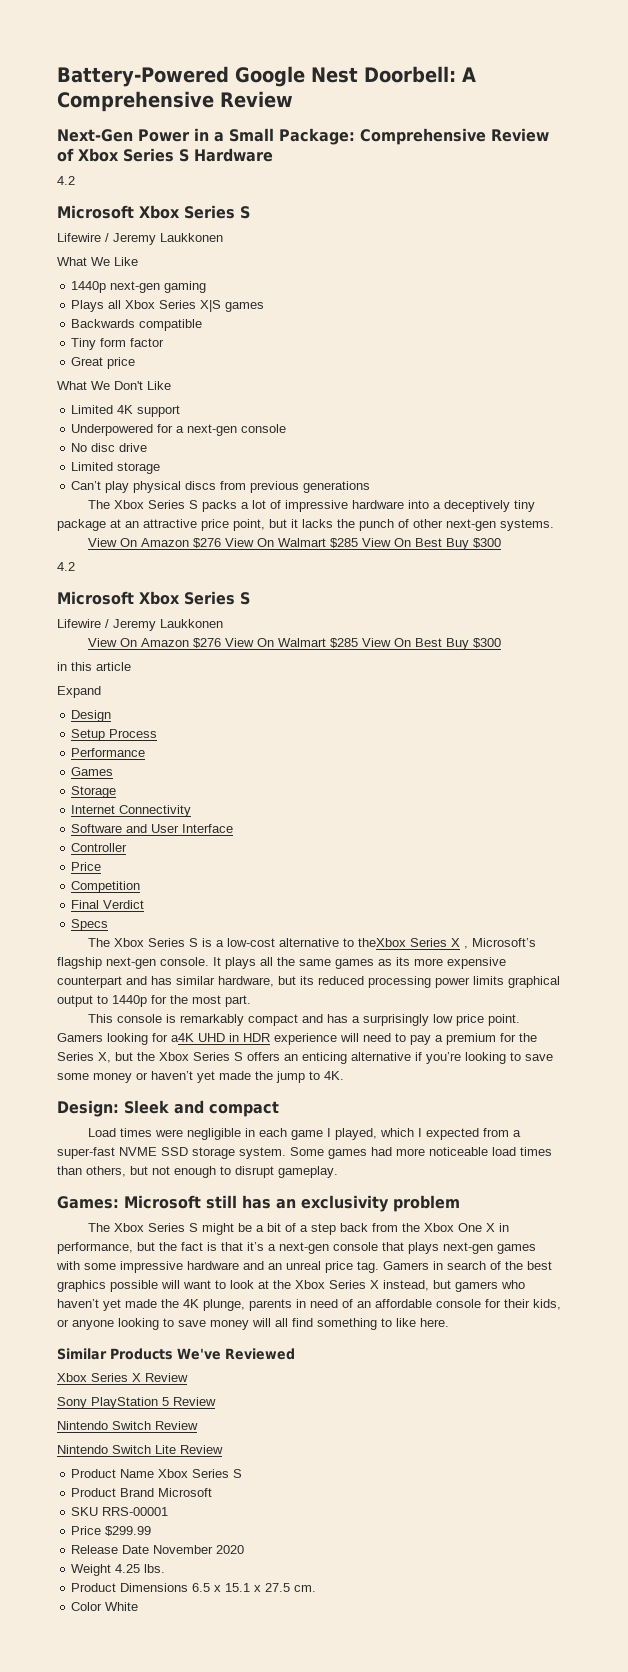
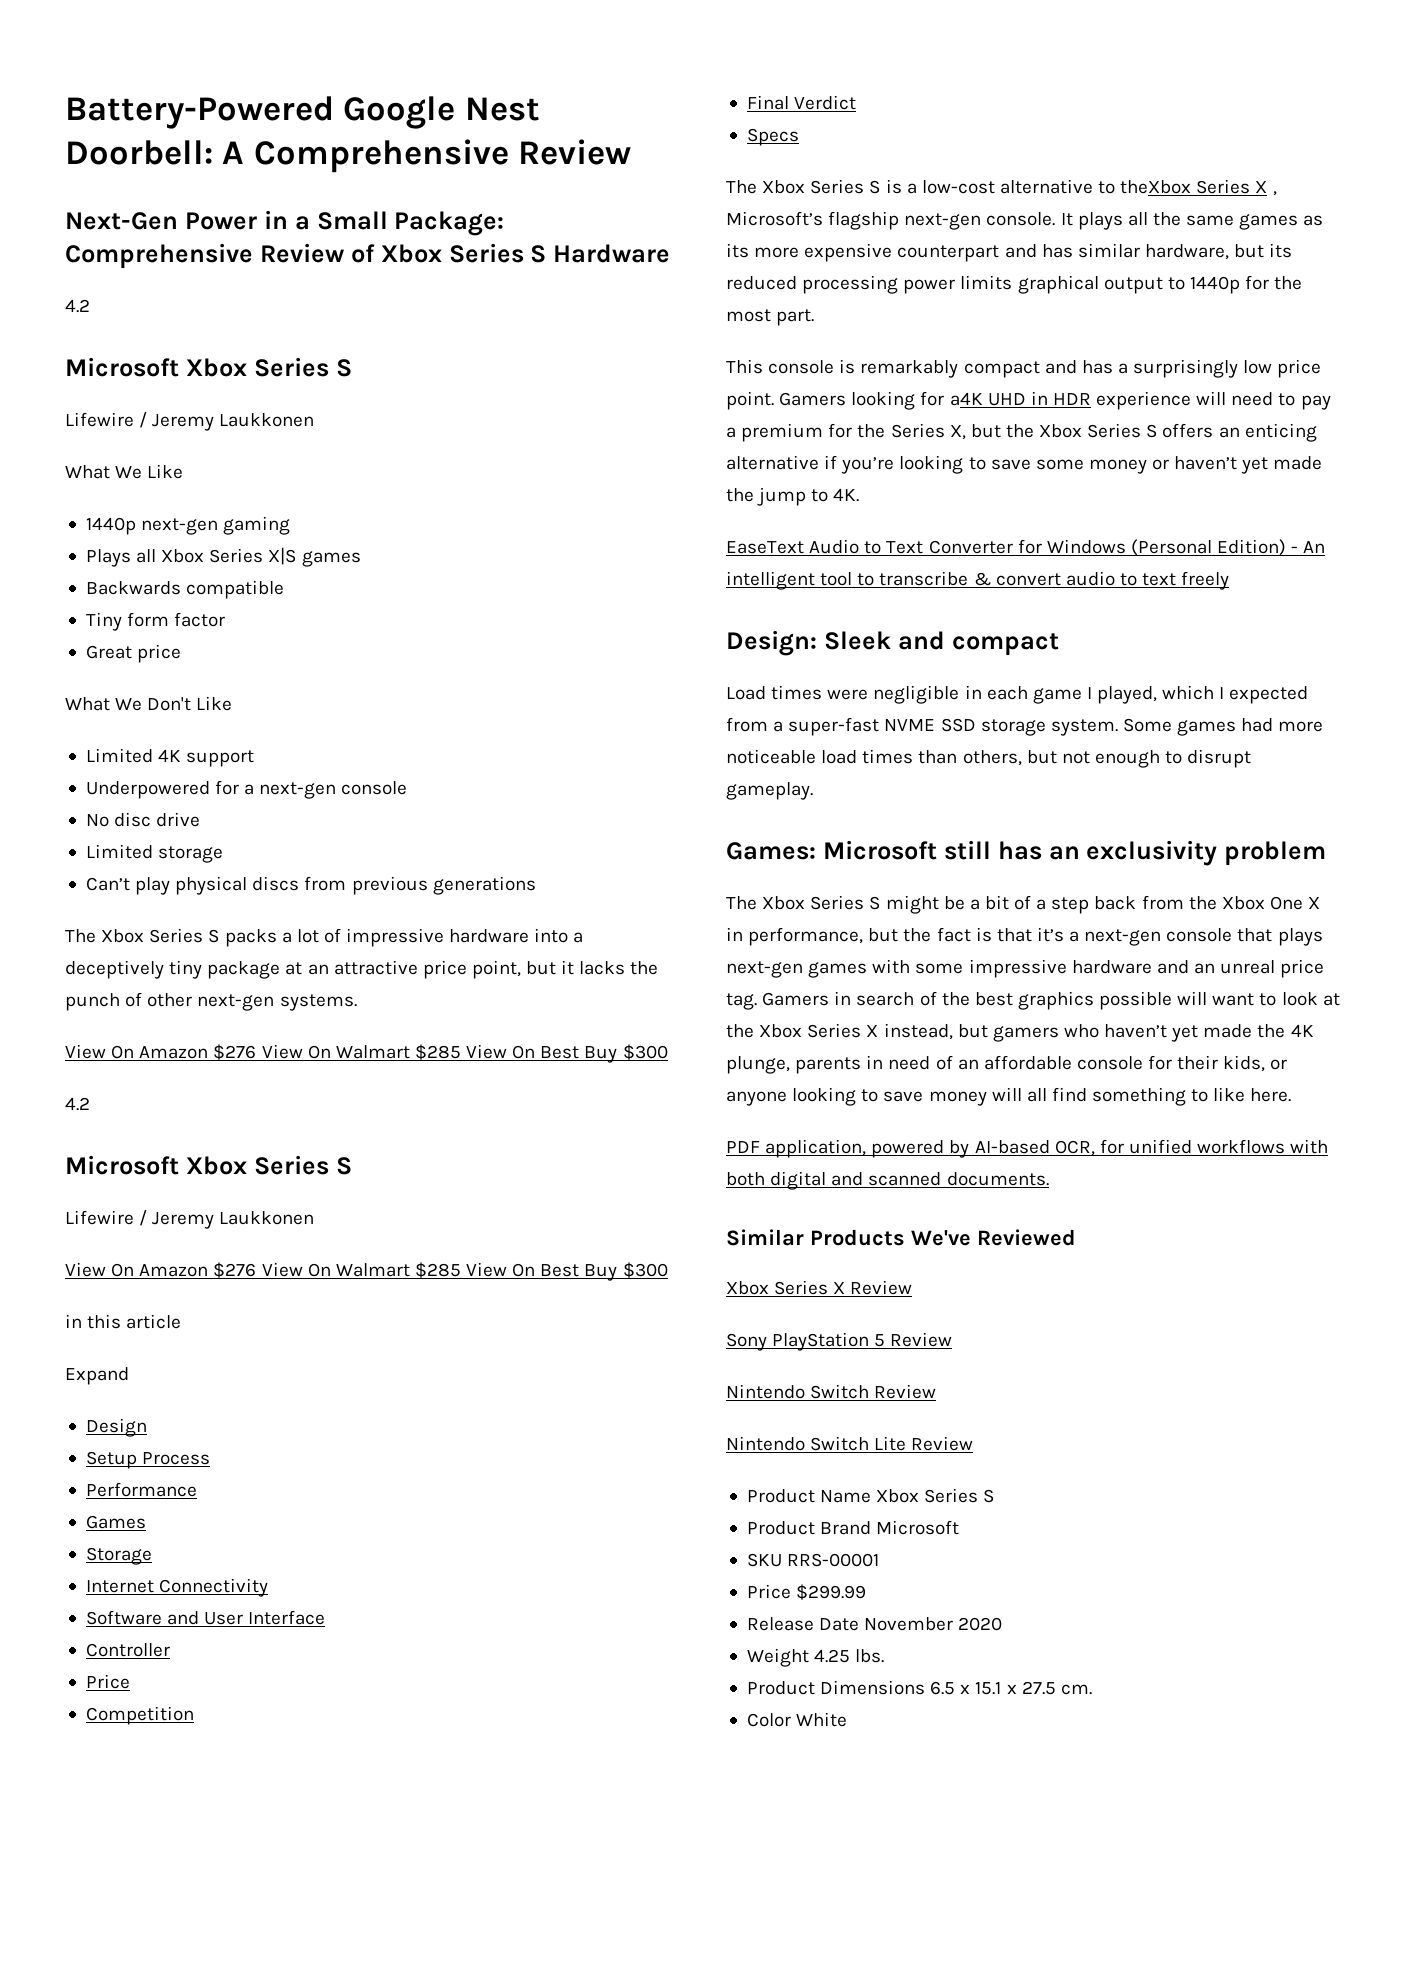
+ EaseText Audio to Text Converter for Windows (Personal Edition) - An intelligent tool to transcribe & convert audio to text freely
+ PDF application, powered by AI-based OCR, for unified workflows with both digital and scanned documents.

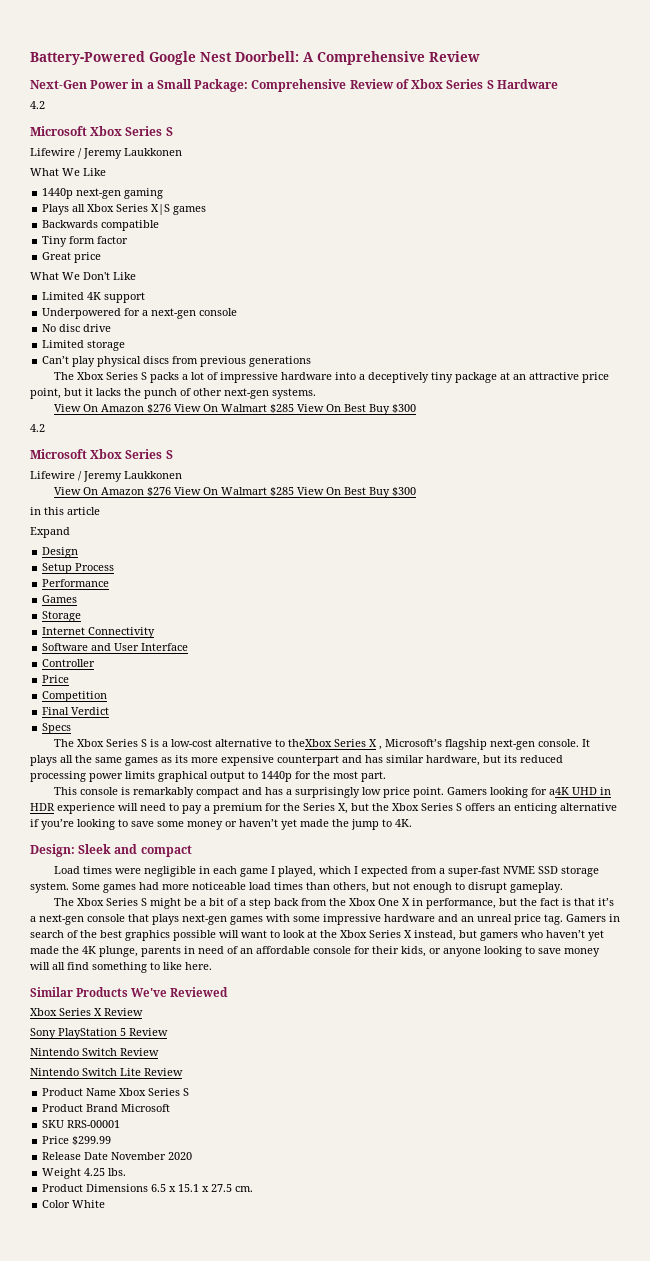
- EaseText Audio to Text Converter for Windows (Personal Edition) - An intelligent tool to transcribe & convert audio to text freely
- Games: Microsoft still has an exclusivity problem
- PDF application, powered by AI-based OCR, for unified workflows with both digital and scanned documents.

